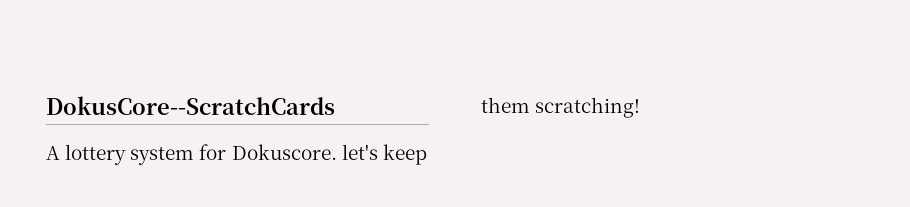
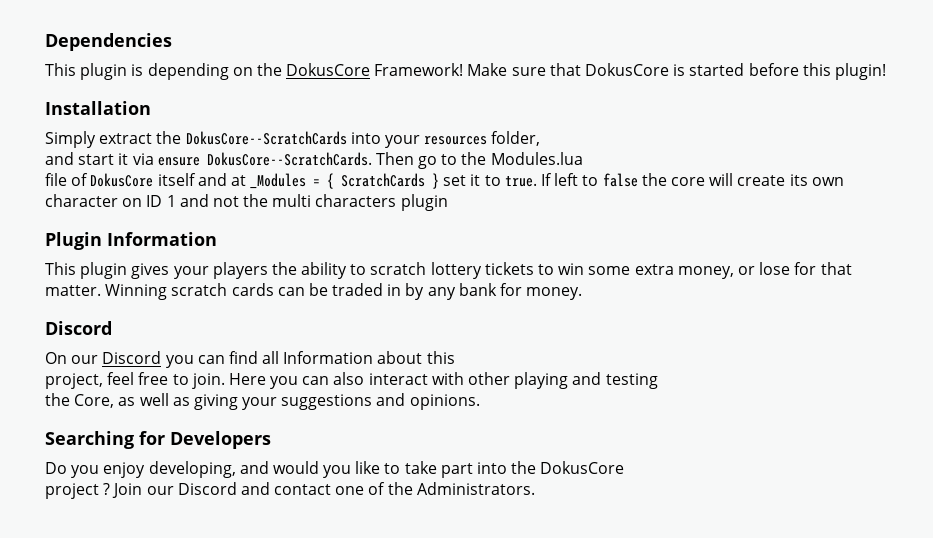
- DokusCore--ScratchCards
- A lottery system for Dokuscore. let's keep them scratching!
+ Dependencies
+ This plugin is depending on the DokusCore Framework! Make sure that DokusCore is started before this plugin!
+ Installation
+ Simply extract the DokusCore--ScratchCards into your resources folder,
+ and start it via ensure DokusCore--ScratchCards. Then go to the Modules.lua
+ file of DokusCore itself and at _Modules = { ScratchCards } set it to true. If left to false the core will create its own character on ID 1 and not the multi characters plugin
+ Plugin Information
+ This plugin gives your players the ability to scratch lottery tickets to win some extra money, or lose for that matter. Winning scratch cards can be traded in by any bank for money.
+ Discord
+ On our Discord you can find all Information about this
+ project, feel free to join. Here you can also interact with other playing and testing
+ the Core, as well as giving your suggestions and opinions.
+ Searching for Developers
+ Do you enjoy developing, and would you like to take part into the DokusCore
+ project ? Join our Discord and contact one of the Administrators.

